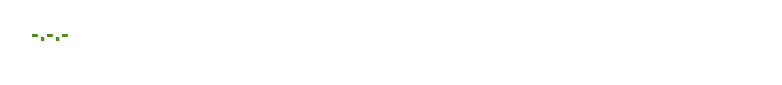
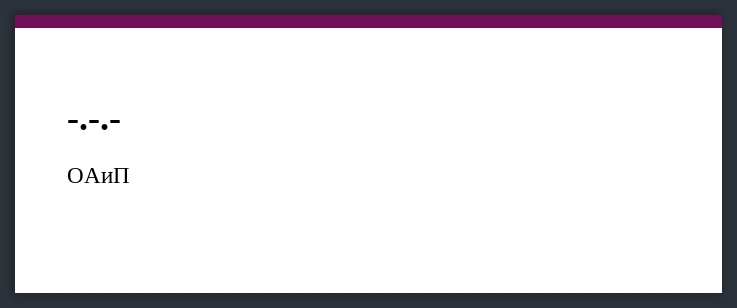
+ ОАиП

